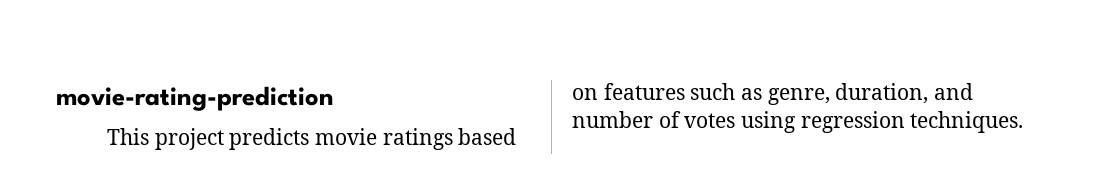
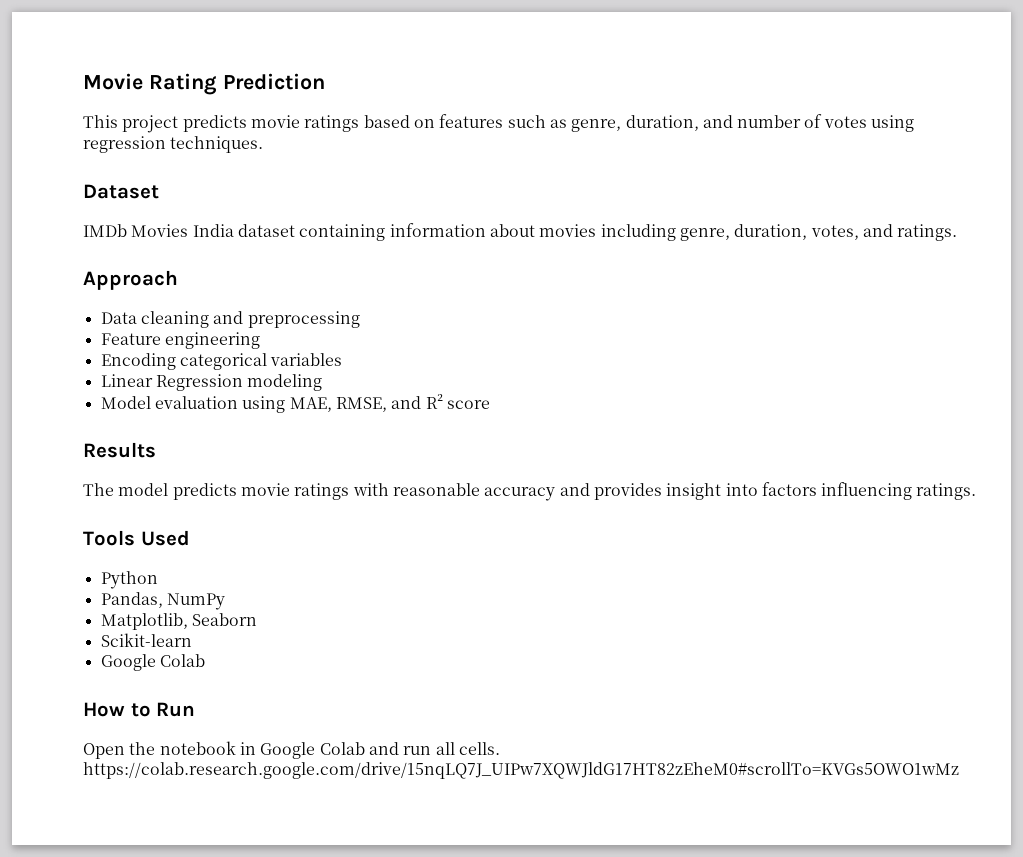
- movie-rating-prediction
+ Movie Rating Prediction
+ Dataset
+ IMDb Movies India dataset containing information about movies including genre, duration, votes, and ratings.
+ Approach
+ Data cleaning and preprocessing
+ Feature engineering
+ Encoding categorical variables
+ Linear Regression modeling
+ Model evaluation using MAE, RMSE, and R² score
+ Results
+ The model predicts movie ratings with reasonable accuracy and provides insight into factors influencing ratings.
+ Tools Used
+ Python
+ Pandas, NumPy
+ Matplotlib, Seaborn
+ Scikit-learn
+ Google Colab
+ How to Run
+ Open the notebook in Google Colab and run all cells. https://colab.research.google.com/drive/15nqLQ7J_UIPw7XQWJldG17HT82zEheM0#scrollTo=KVGs5OWO1wMz

